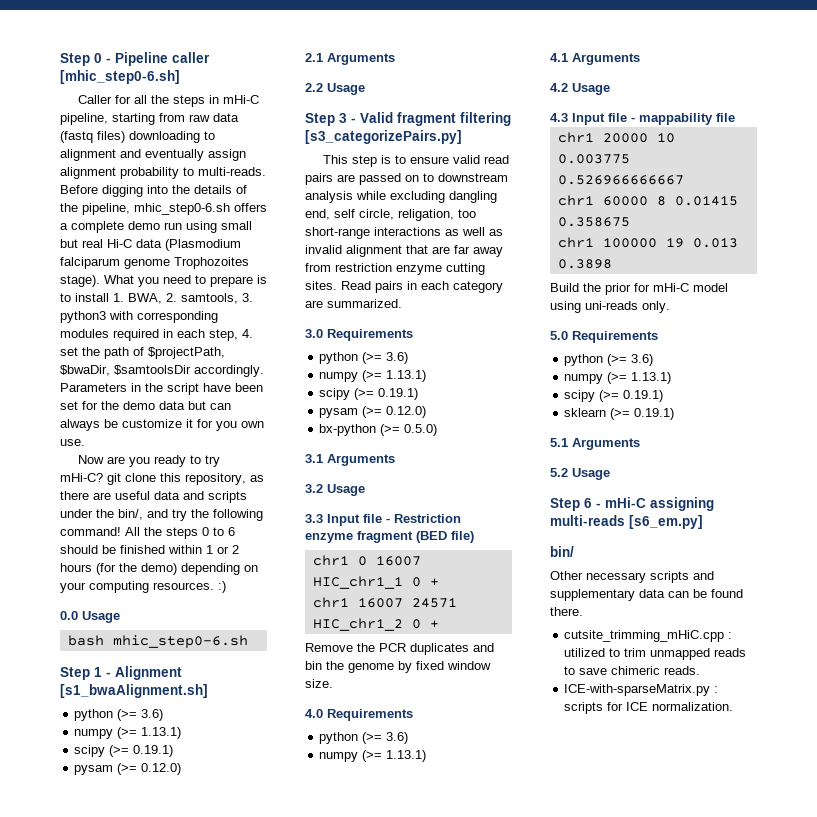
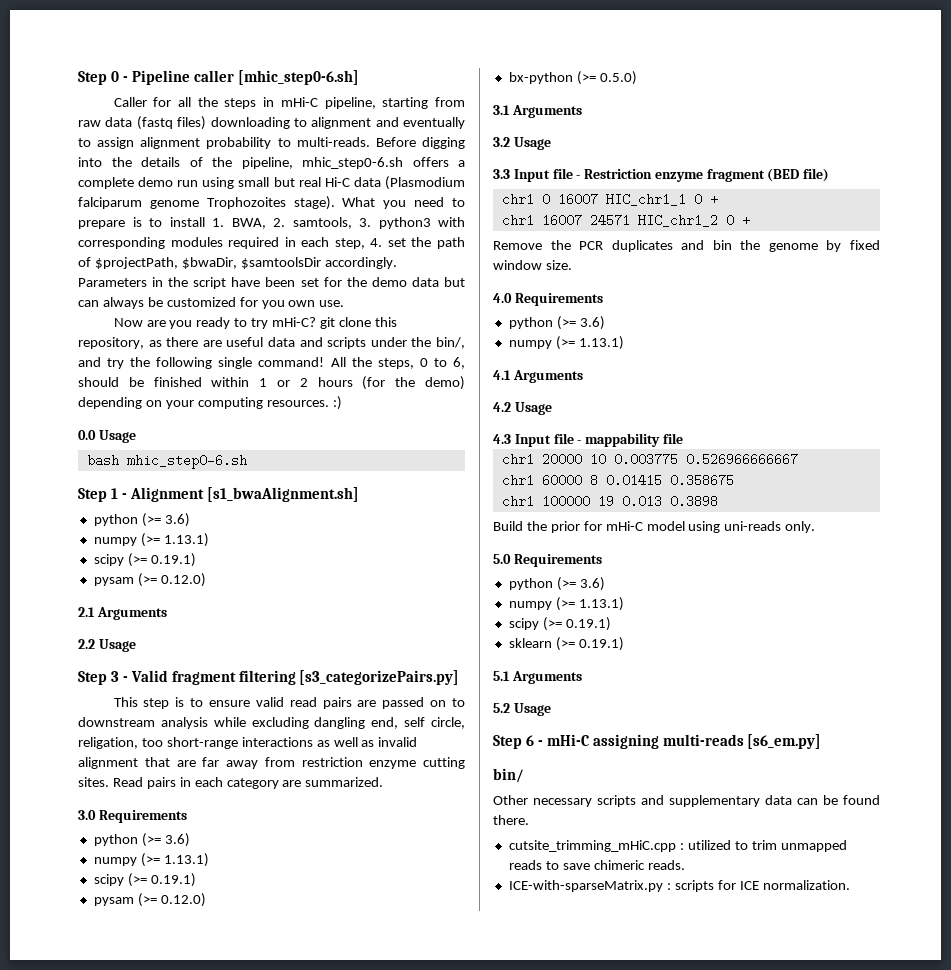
- Caller for all the steps in mHi-C pipeline, starting from raw data (fastq files) downloading to alignment and eventually assign alignment probability to multi-reads.
+ Caller for all the steps in mHi-C pipeline, starting from raw data (fastq files) downloading to alignment and eventually to assign alignment probability to multi-reads.
- Parameters in the script have been set for the demo data but can always be customize it for you own use.
+ Parameters in the script have been set for the demo data but can always be customized for you own use.
- Now are you ready to try mHi-C? git clone this repository, as there are useful data and scripts under the bin/, and try the following command!
+ Now are you ready to try mHi-C? git clone this repository, as there are useful data and scripts under the bin/, and try the following single command!
- All the steps 0 to 6 should be finished within 1 or 2 hours (for the demo) depending on your computing resources. :)
+ All the steps, 0 to 6, should be finished within 1 or 2 hours (for the demo) depending on your computing resources. :)

